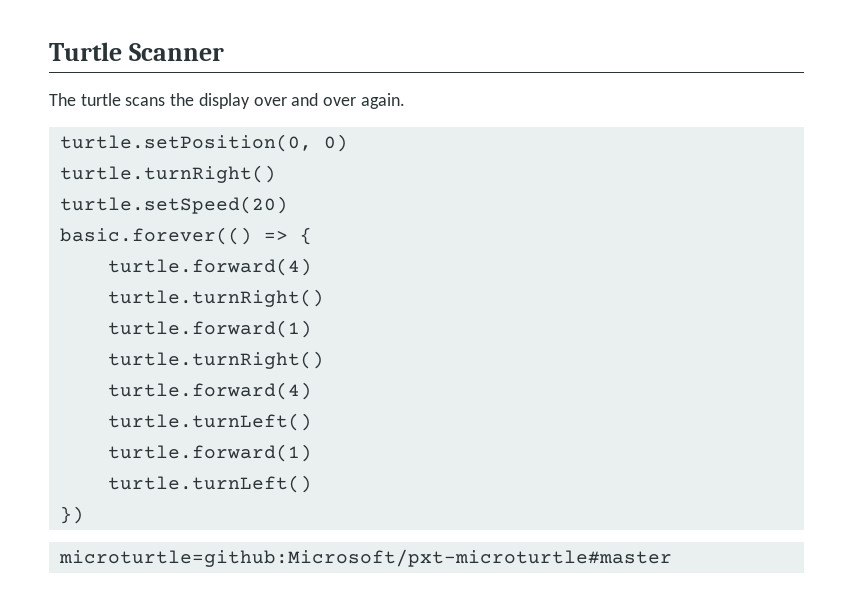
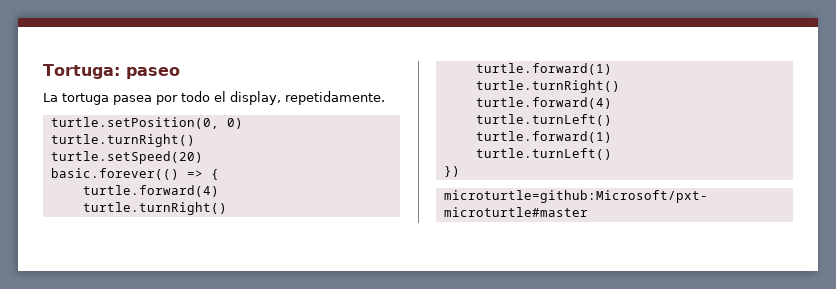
- Turtle Scanner
- The turtle scans the display over and over again.
+ Tortuga: paseo
+ La tortuga pasea por todo el display, repetidamente.

